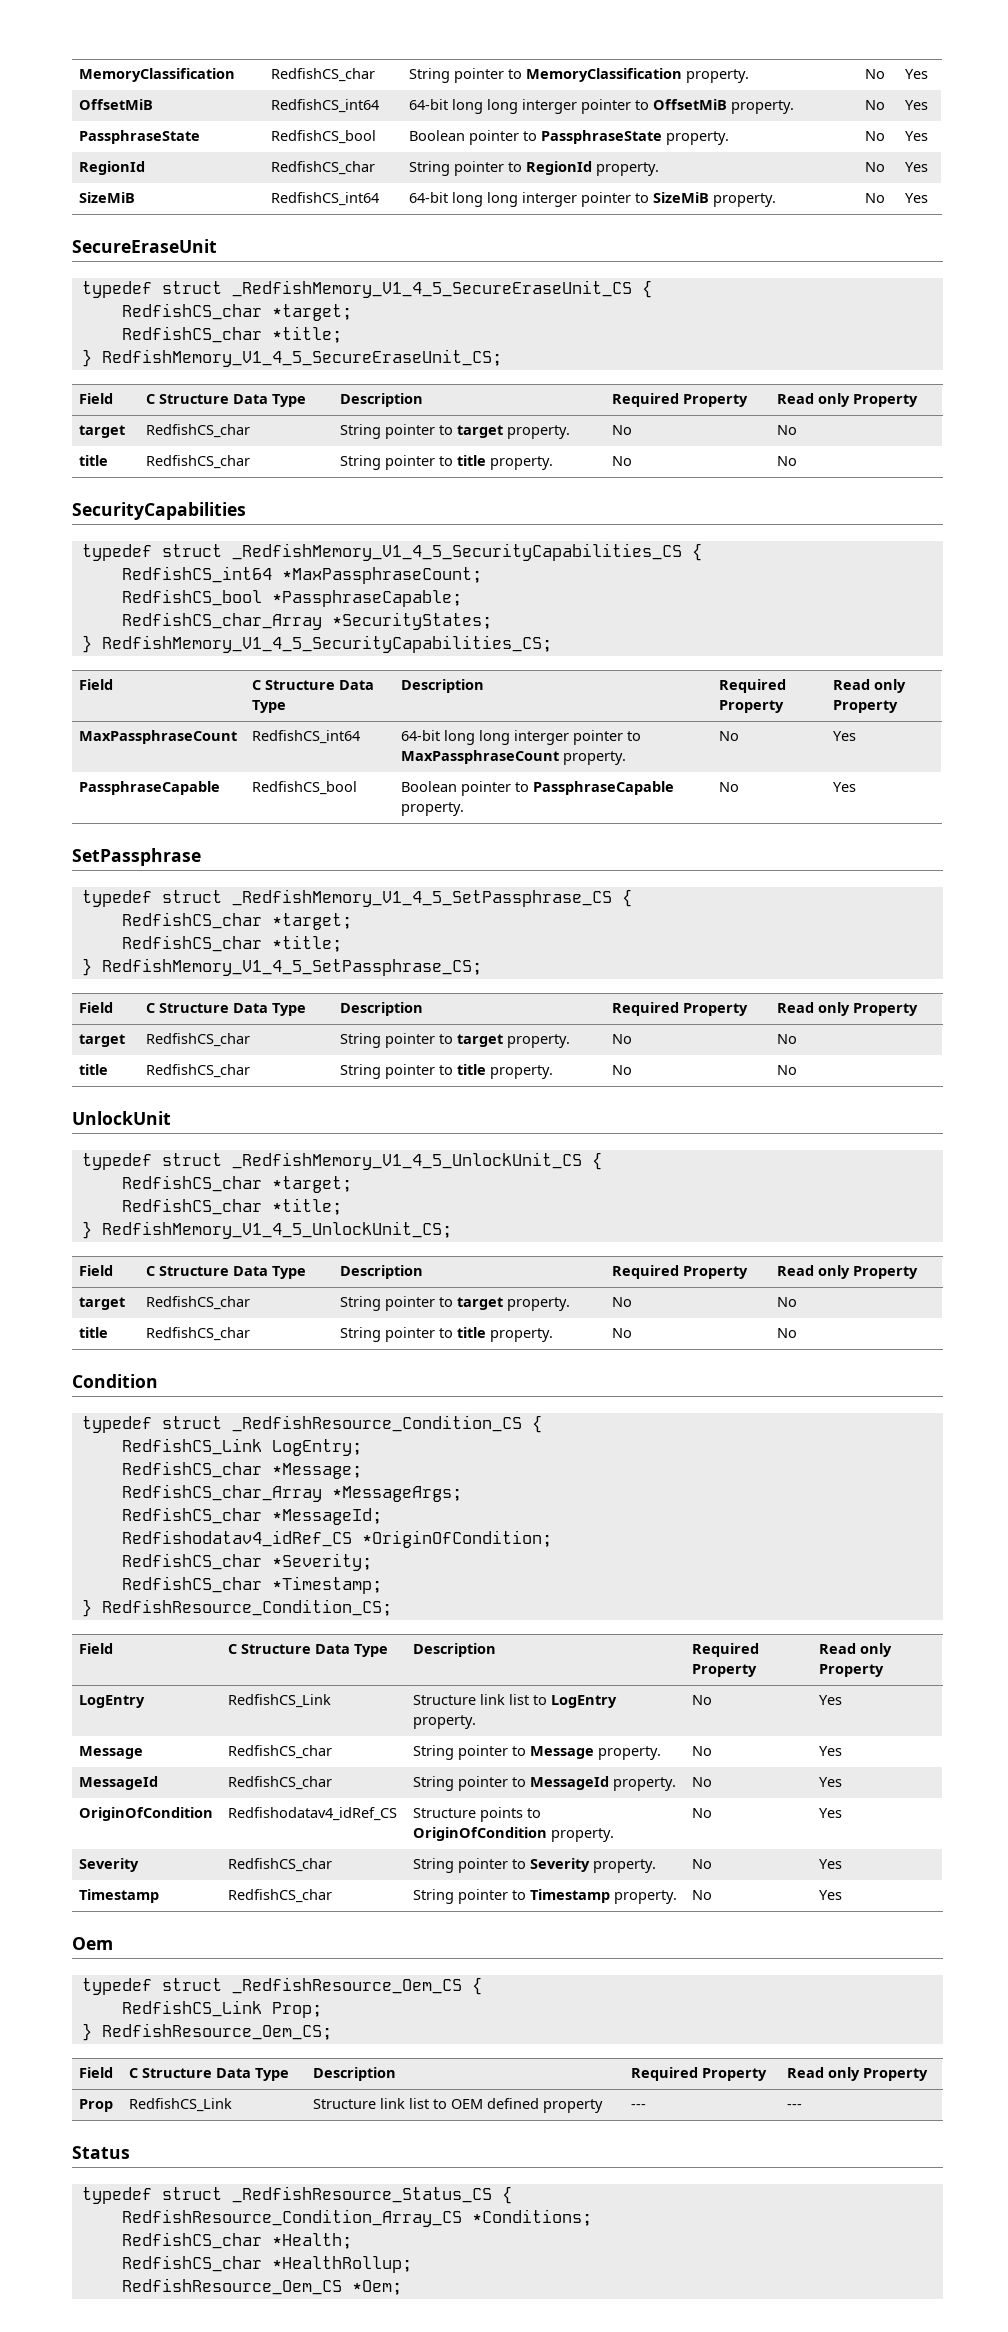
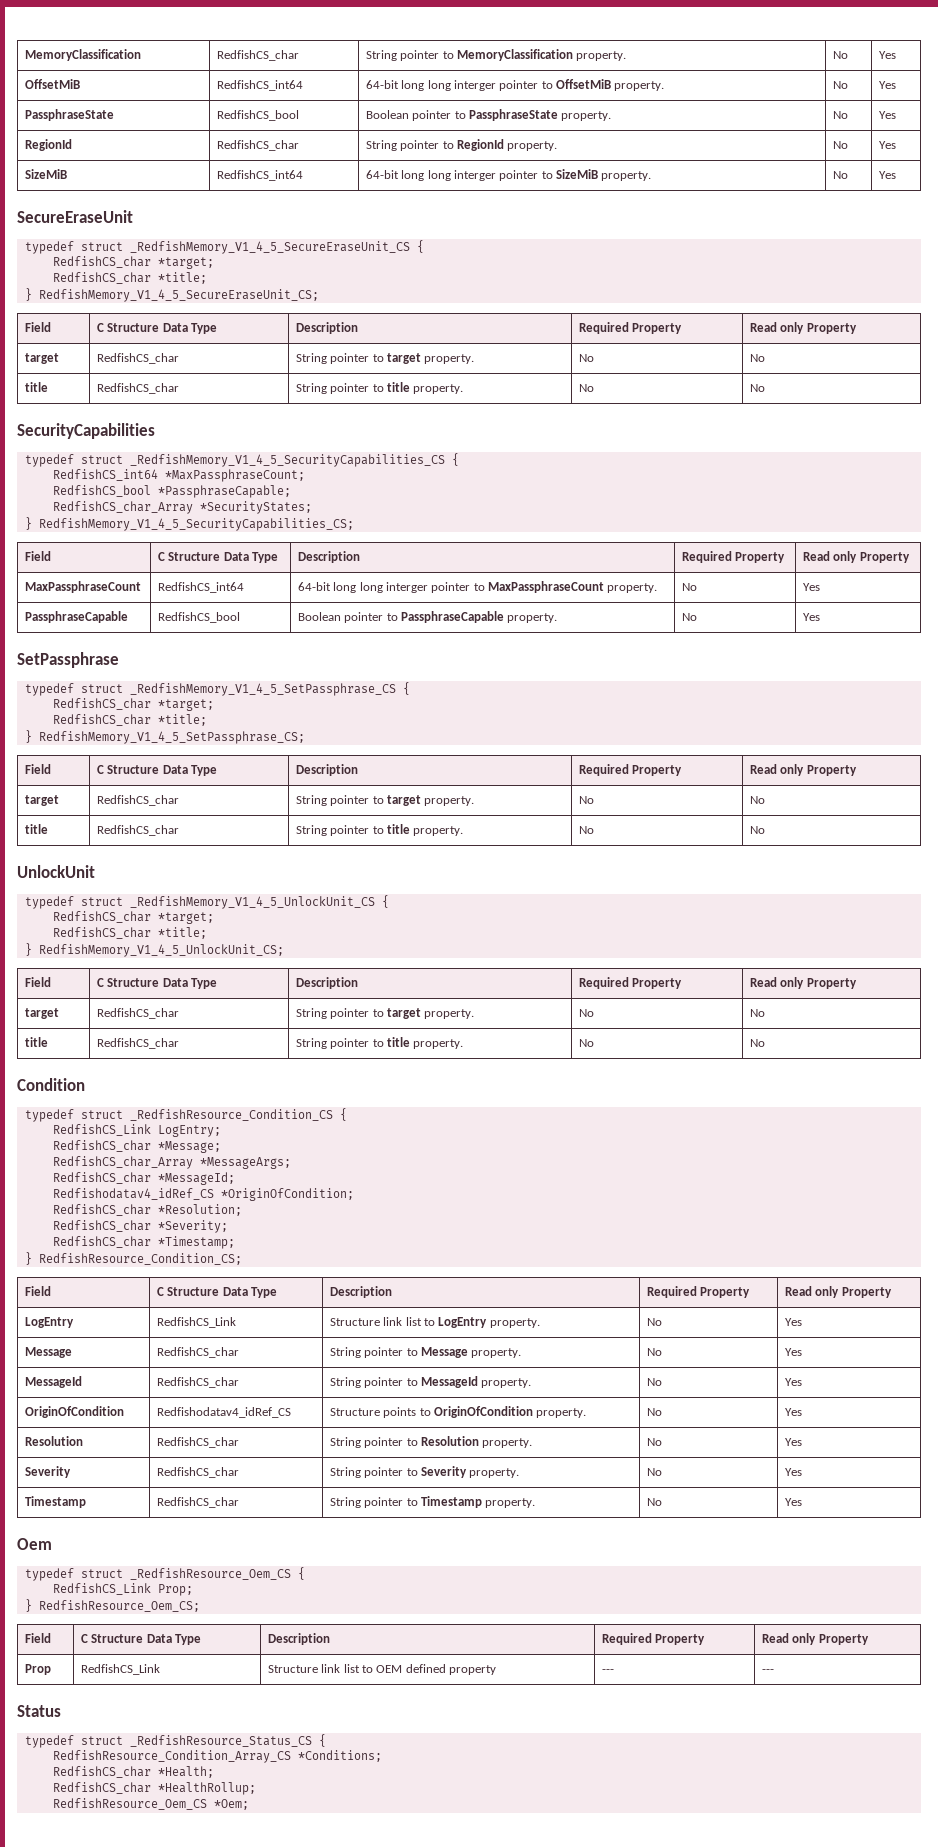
+ RedfishCS_char *Resolution;
+ Resolution | RedfishCS_char | String pointer to Resolution property. | No | Yes

